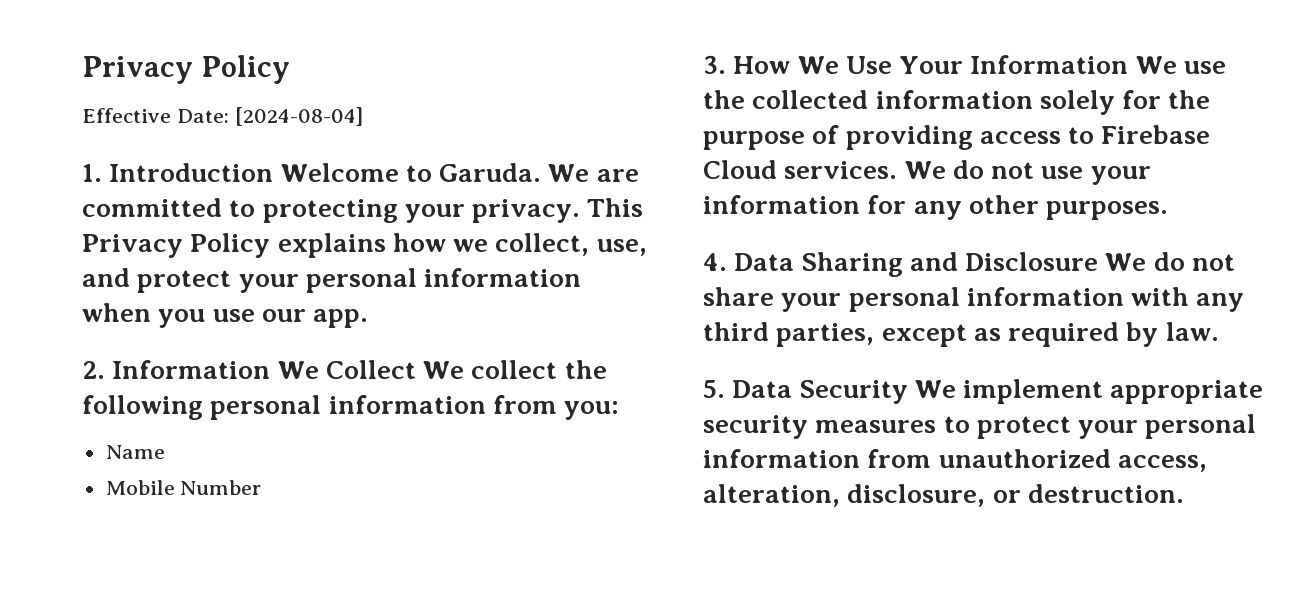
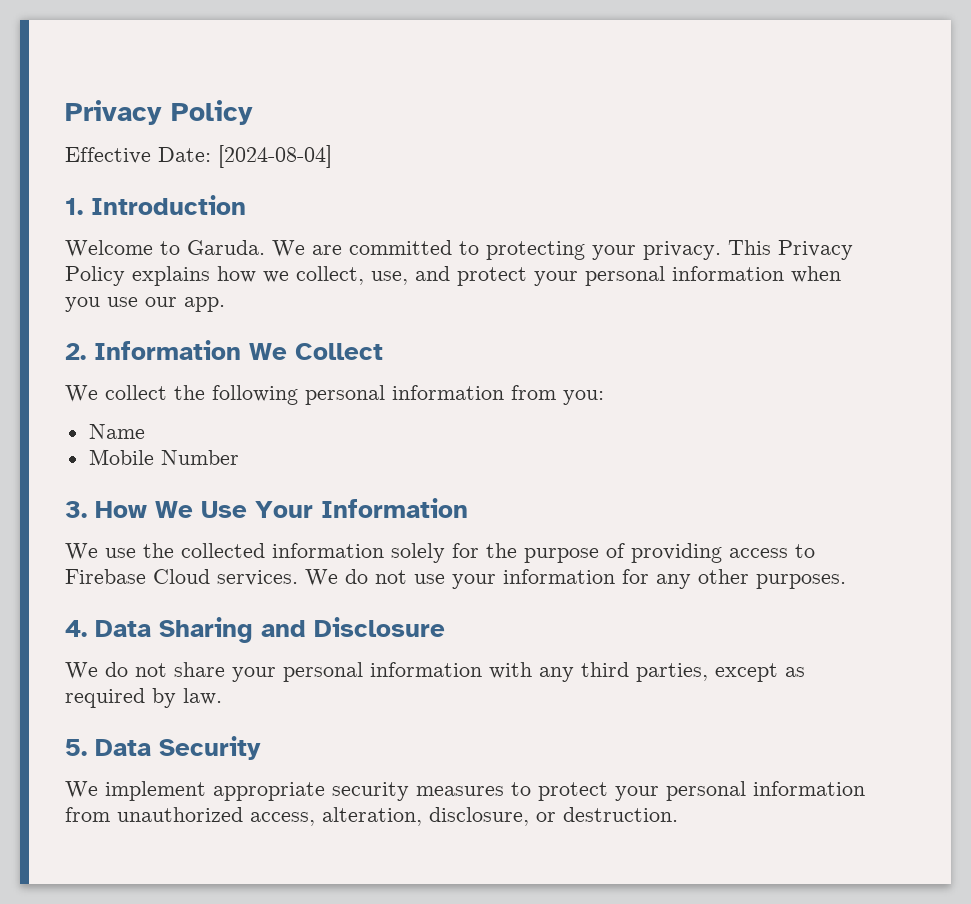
- 1. Introduction Welcome to Garuda.
+ 1. Introduction
+ Welcome to Garuda.
- 2. Information We Collect We collect the following personal information from you:
+ 2. Information We Collect
+ We collect the following personal information from you:
- 3. How We Use Your Information We use the collected information solely for the purpose of providing access to Firebase Cloud services.
+ 3. How We Use Your Information
+ We use the collected information solely for the purpose of providing access to Firebase Cloud services.
- 4. Data Sharing and Disclosure We do not share your personal information with any third parties, except as required by law.
+ 4. Data Sharing and Disclosure
+ We do not share your personal information with any third parties, except as required by law.
- 5. Data Security We implement appropriate security measures to protect your personal information from unauthorized access, alteration, disclosure, or destruction.
+ 5. Data Security
+ We implement appropriate security measures to protect your personal information from unauthorized access, alteration, disclosure, or destruction.

